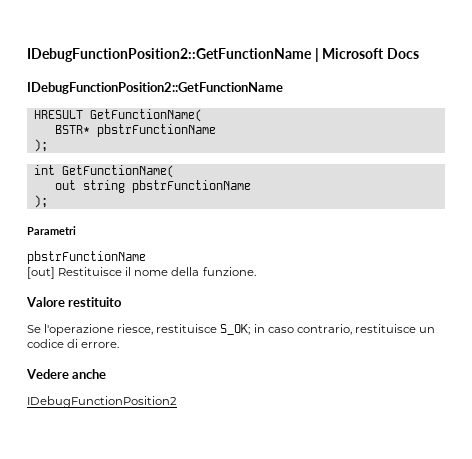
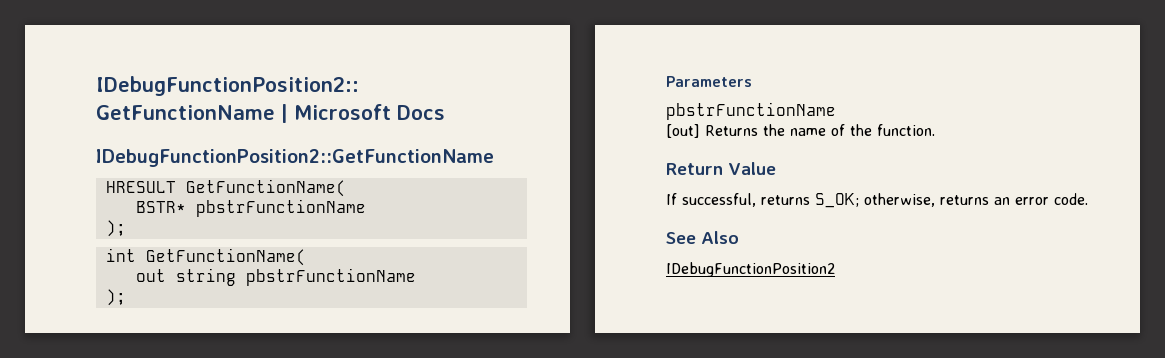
- Parametri
+ Parameters
- [out] Restituisce il nome della funzione.
- Valore restituito
- Se l'operazione riesce, restituisce S_OK; in caso contrario, restituisce un codice di errore.
- Vedere anche
+ [out] Returns the name of the function.
+ Return Value
+ If successful, returns S_OK; otherwise, returns an error code.
+ See Also

